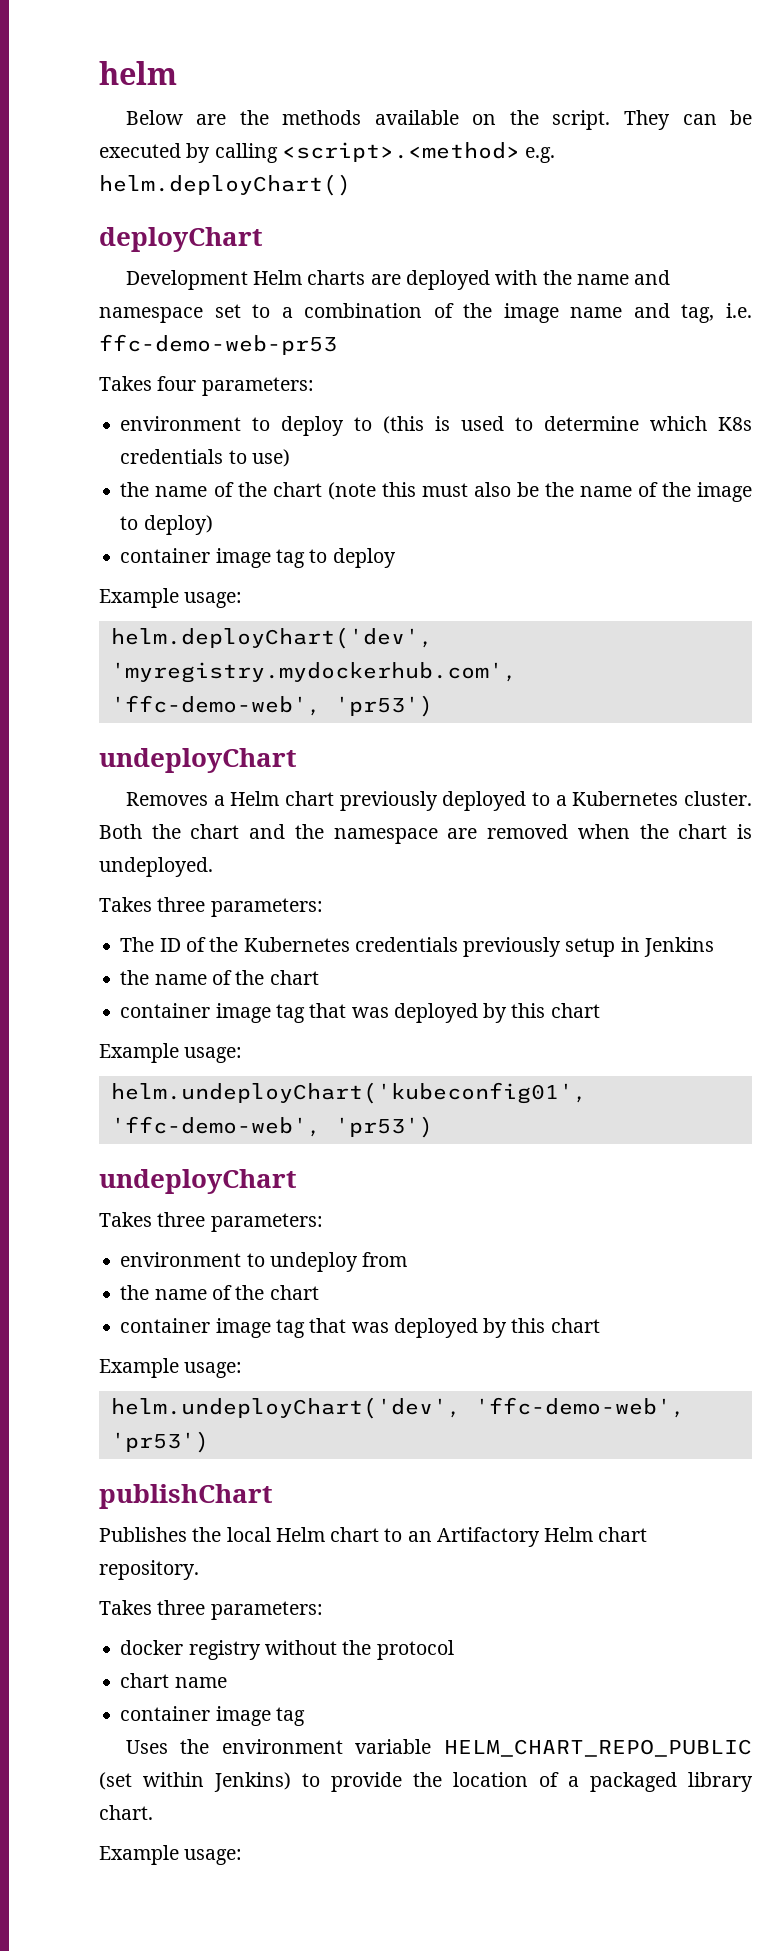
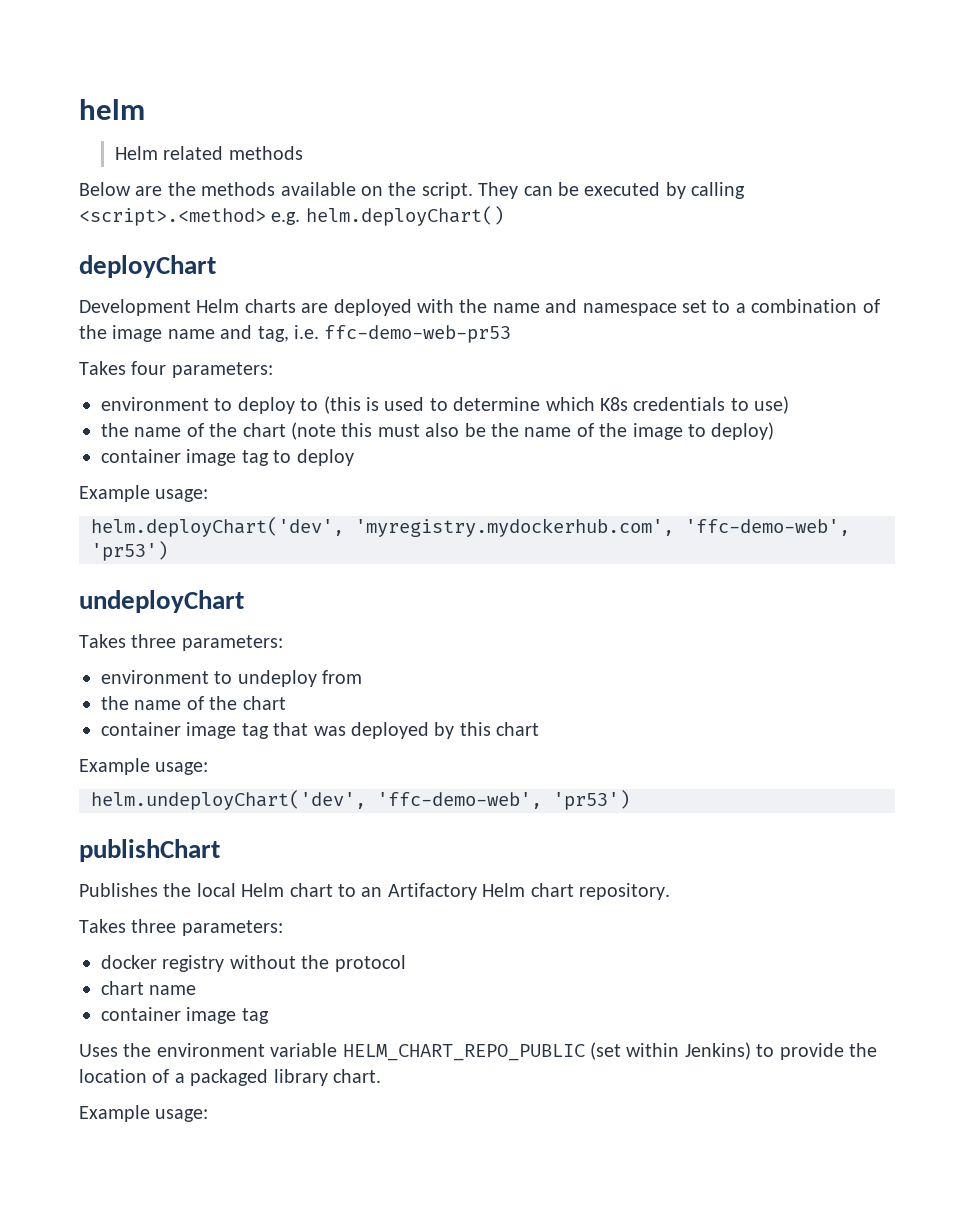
+ Helm related methods
- Removes a Helm chart previously deployed to a Kubernetes cluster. Both the chart and the namespace are removed when the chart is undeployed.
- Takes three parameters:
- The ID of the Kubernetes credentials previously setup in Jenkins
- the name of the chart
- container image tag that was deployed by this chart
- Example usage:
- helm.undeployChart('kubeconfig01', 'ffc-demo-web', 'pr53')
- undeployChart

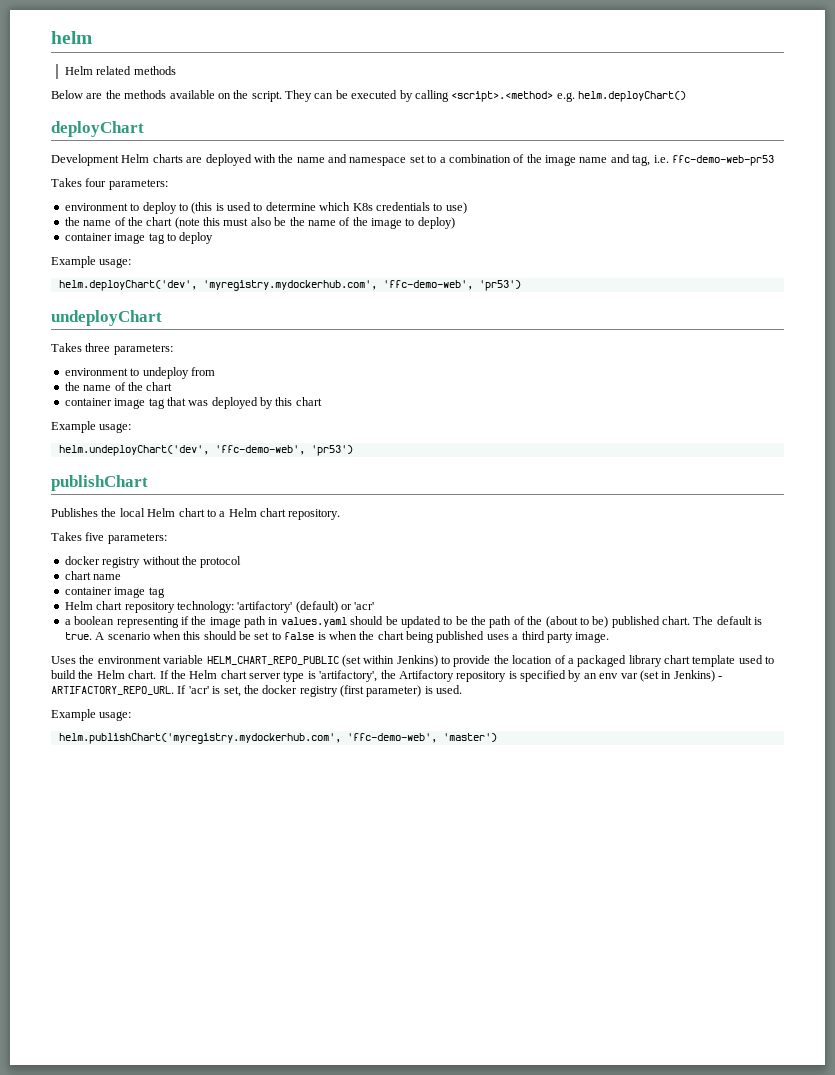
- Publishes the local Helm chart to an Artifactory Helm chart repository.
- Takes three parameters:
+ Publishes the local Helm chart to a Helm chart repository.
+ Takes five parameters:
+ Helm chart repository technology: 'artifactory' (default) or 'acr'
+ a boolean representing if the image path in values.yaml should be updated to be the path of the (about to be) published chart. The default is true. A scenario when this should be set to false is when the chart being published uses a third party image.
- Uses the environment variable HELM_CHART_REPO_PUBLIC (set within Jenkins) to provide the location of a packaged library chart.
+ Uses the environment variable HELM_CHART_REPO_PUBLIC (set within Jenkins) to provide the location of a packaged library chart template used to build the Helm chart. If the Helm chart server type is 'artifactory', the Artifactory repository is specified by an env var (set in Jenkins) - ARTIFACTORY_REPO_URL. If 'acr' is set, the docker registry (first parameter) is used.
  Example usage:
+ helm.publishChart('myregistry.mydockerhub.com', 'ffc-demo-web', 'master')

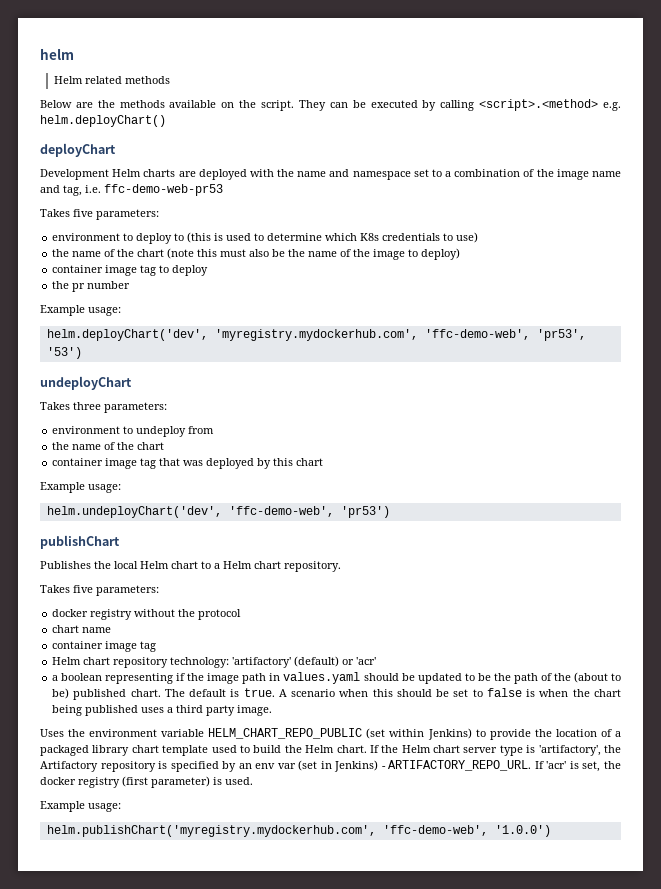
  Development Helm charts are deployed with the name and namespace set to a combination of the image name and tag, i.e. ffc-demo-web-pr53
- Takes four parameters:
+ Takes five parameters:
+ the pr number
- helm.deployChart('dev', 'myregistry.mydockerhub.com', 'ffc-demo-web', 'pr53')
+ helm.deployChart('dev', 'myregistry.mydockerhub.com', 'ffc-demo-web', 'pr53', '53')
- helm.publishChart('myregistry.mydockerhub.com', 'ffc-demo-web', 'master')
+ helm.publishChart('myregistry.mydockerhub.com', 'ffc-demo-web', '1.0.0')

